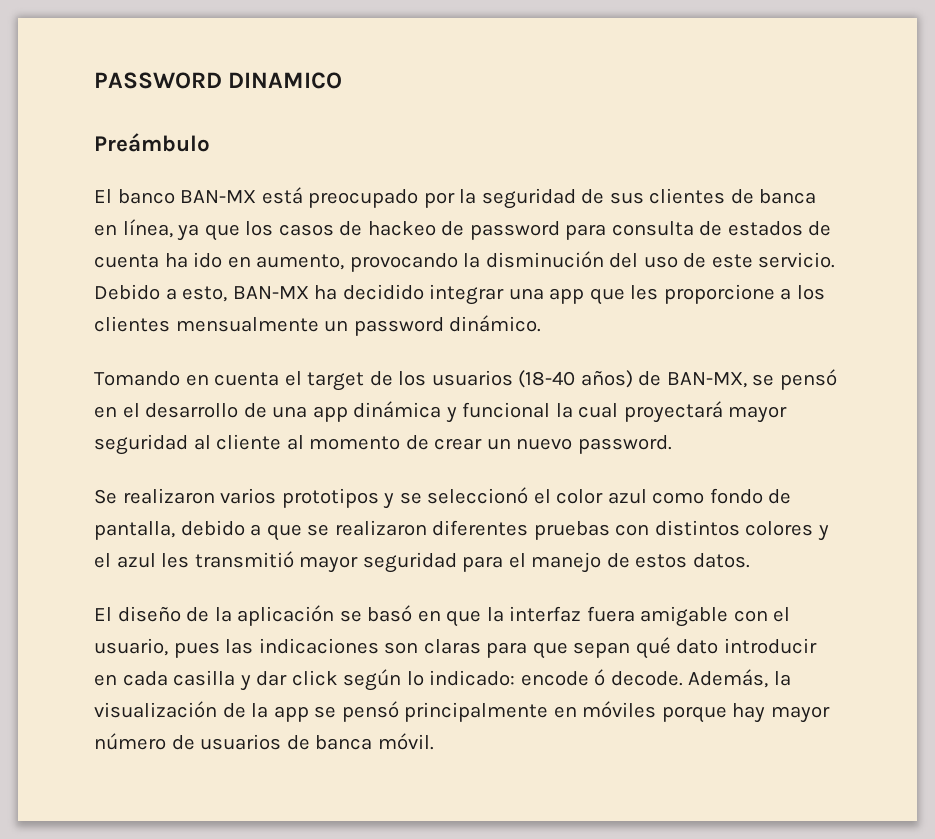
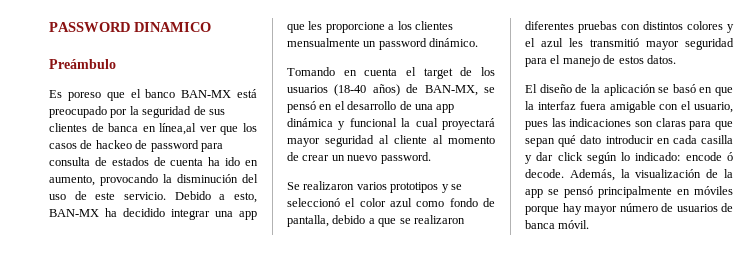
- El banco BAN-MX está preocupado por la seguridad de sus clientes de banca en línea, ya que los casos de hackeo de password para consulta de estados de cuenta ha ido en aumento, provocando la disminución del uso de este servicio.
+ Es poreso que el banco BAN-MX está preocupado por la seguridad de sus clientes de banca en línea,al ver que los casos de hackeo de password para consulta de estados de cuenta ha ido en aumento, provocando la disminución del uso de este servicio.

